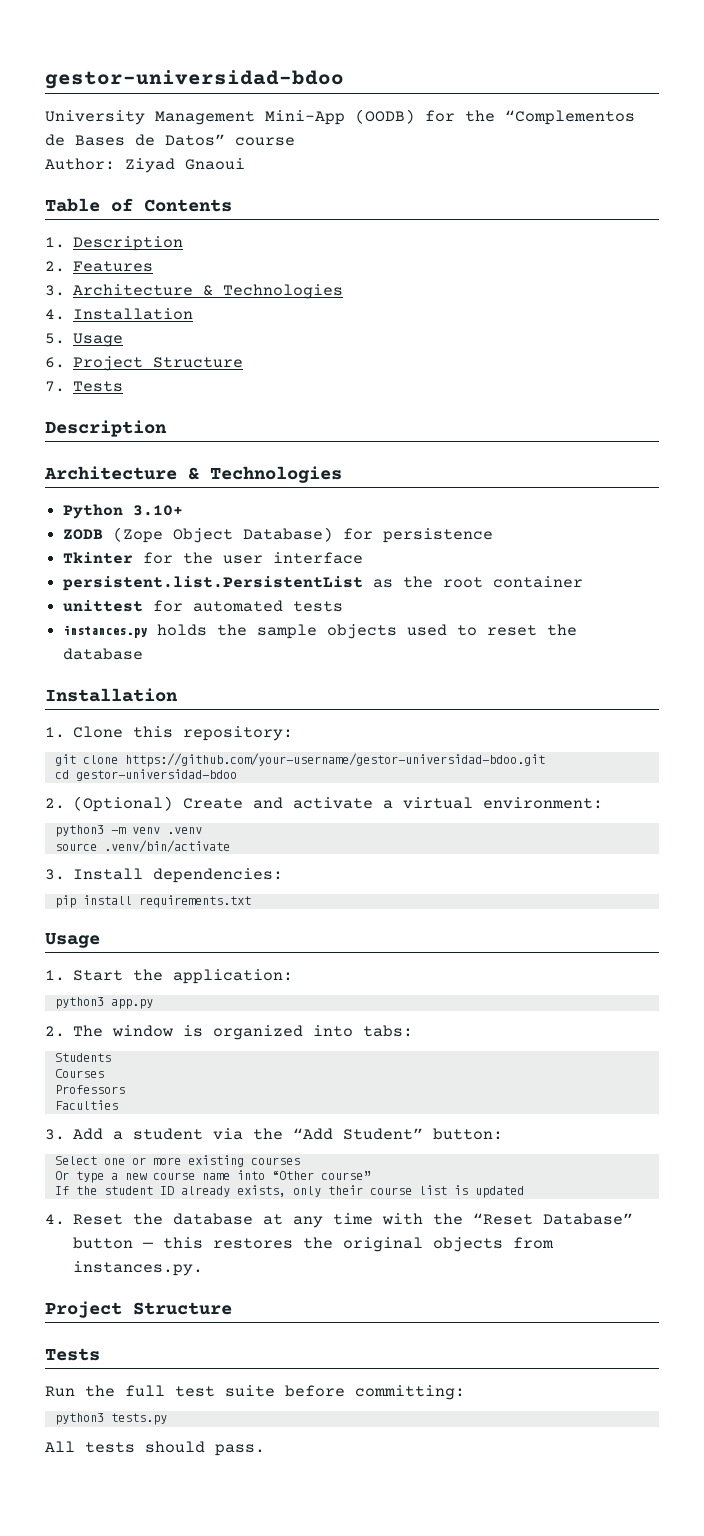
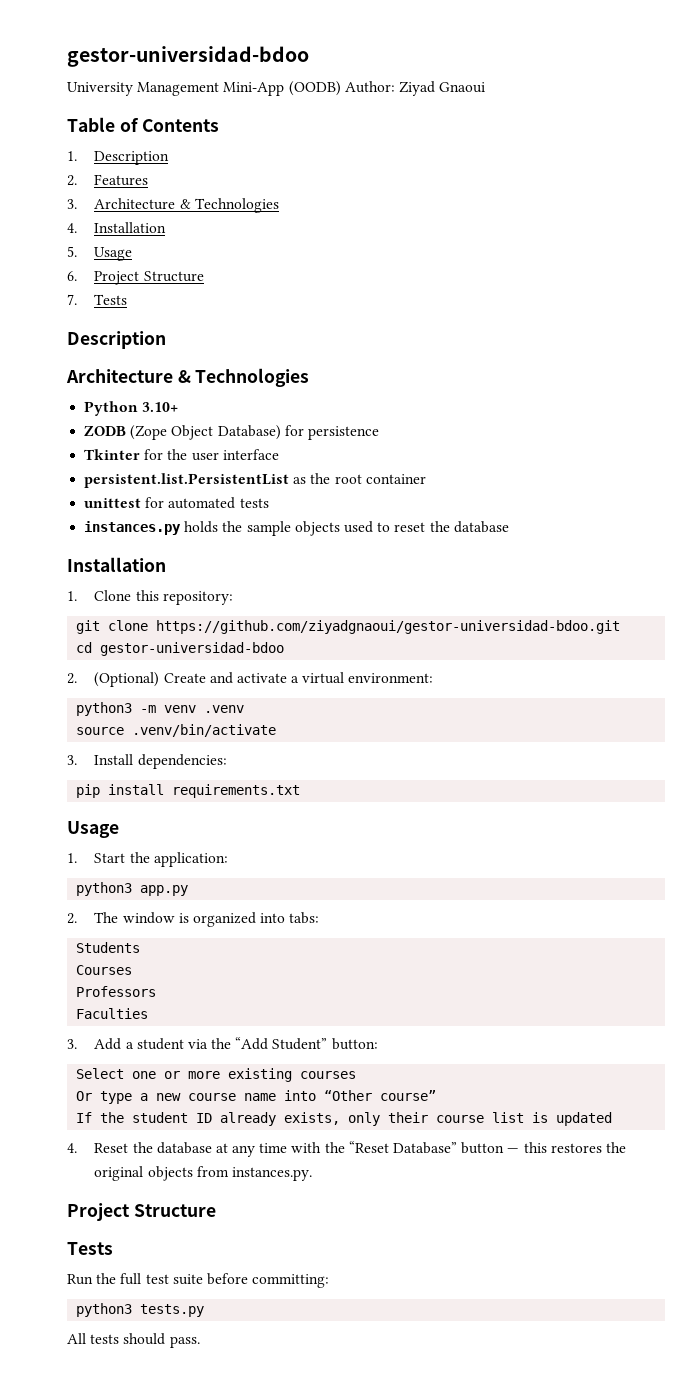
- University Management Mini-App (OODB) for the “Complementos de Bases de Datos” course
- Author: Ziyad Gnaoui
+ University Management Mini-App (OODB) Author: Ziyad Gnaoui
- git clone https://github.com/your-username/gestor-universidad-bdoo.git
+ git clone https://github.com/ziyadgnaoui/gestor-universidad-bdoo.git

